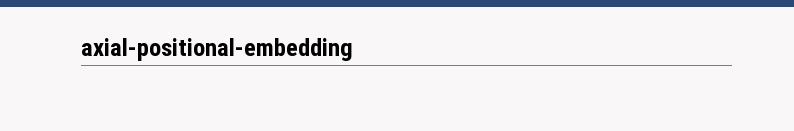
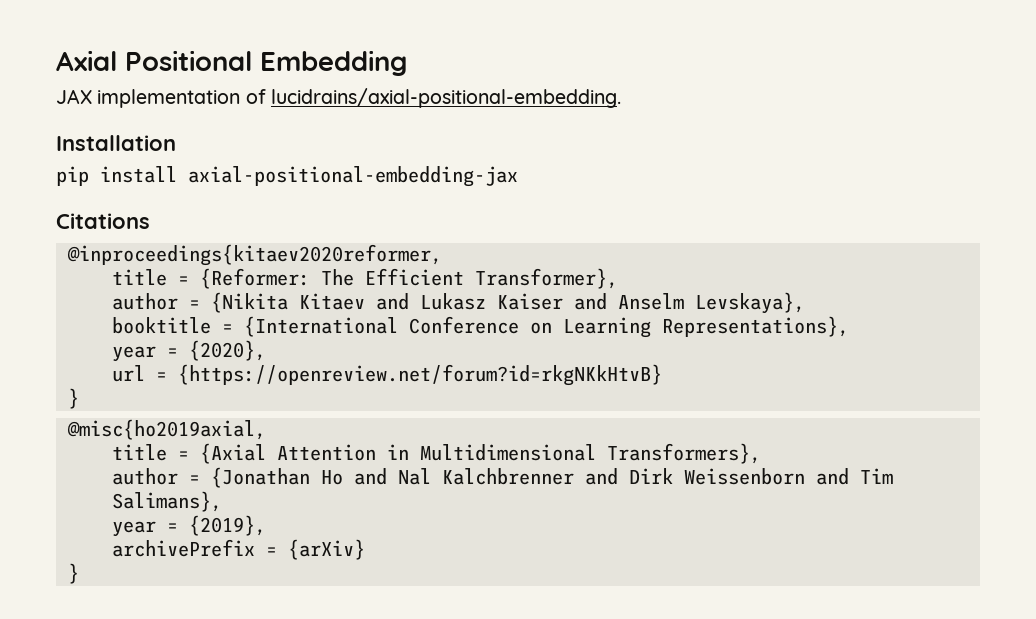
- axial-positional-embedding
+ Axial Positional Embedding
+ JAX implementation of lucidrains/axial-positional-embedding.
+ Installation
+ pip install axial-positional-embedding-jax
+ Citations
+ @inproceedings{kitaev2020reformer,
+ title = {Reformer: The Efficient Transformer},
+ author = {Nikita Kitaev and Lukasz Kaiser and Anselm Levskaya},
+ booktitle = {International Conference on Learning Representations},
+ year = {2020},
+ url = {https://openreview.net/forum?id=rkgNKkHtvB}
+ }
+ @misc{ho2019axial,
+ title = {Axial Attention in Multidimensional Transformers},
+ author = {Jonathan Ho and Nal Kalchbrenner and Dirk Weissenborn and Tim Salimans},
+ year = {2019},
+ archivePrefix = {arXiv}
+ }

